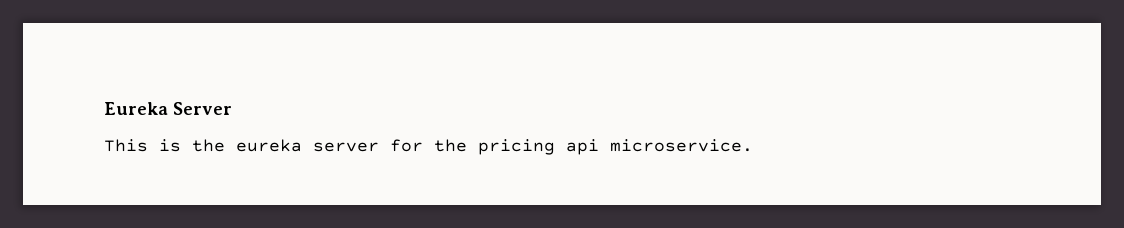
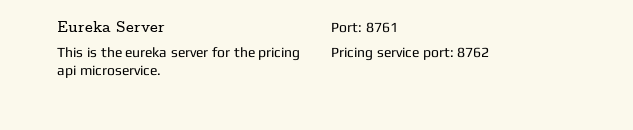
+ Port: 8761
+ Pricing service port: 8762

